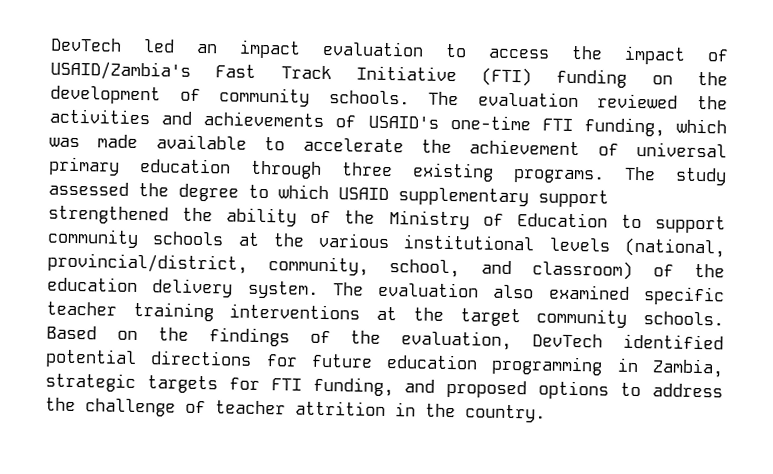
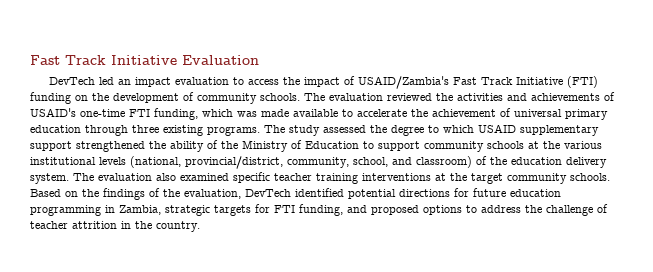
+ Fast Track Initiative Evaluation

